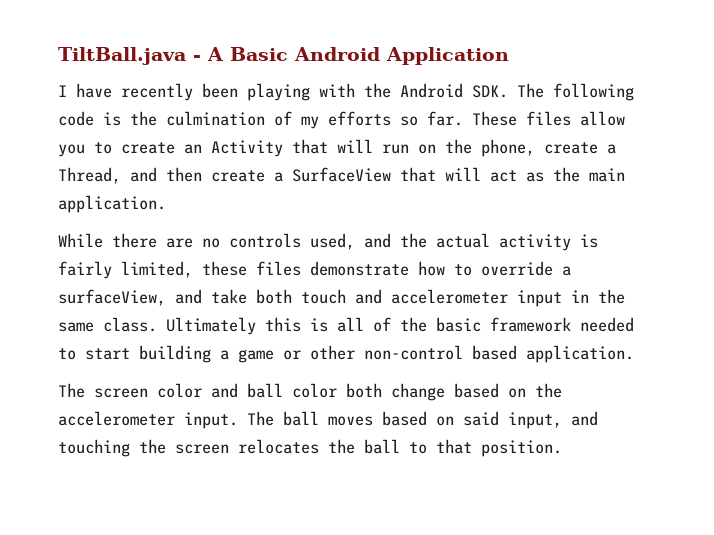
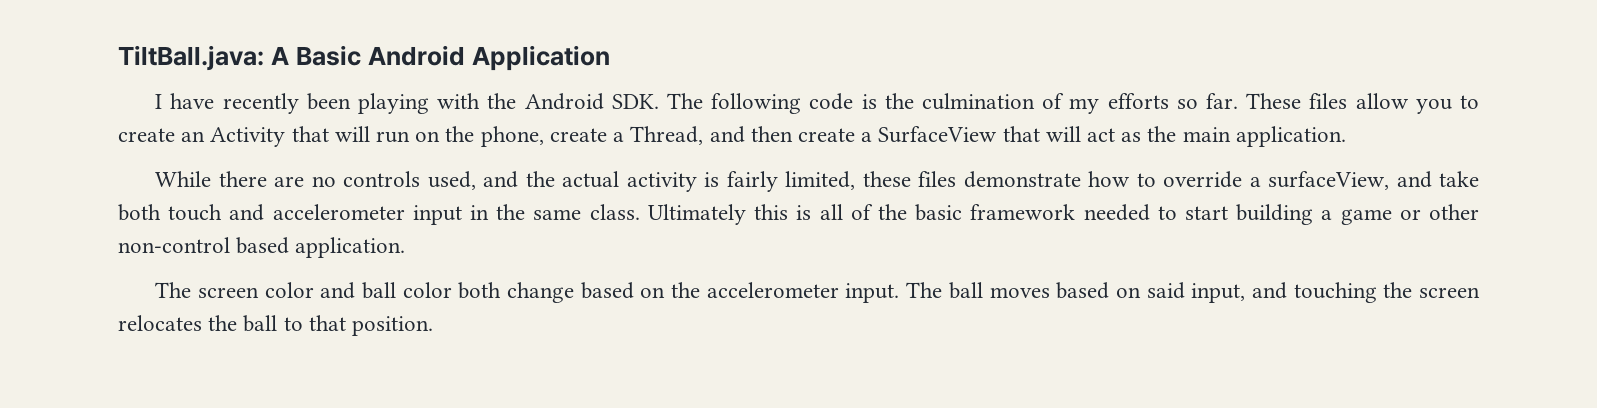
- TiltBall.java - A Basic Android Application
+ TiltBall.java: A Basic Android Application

